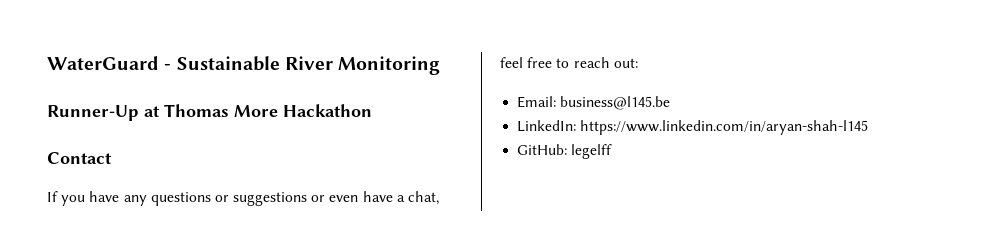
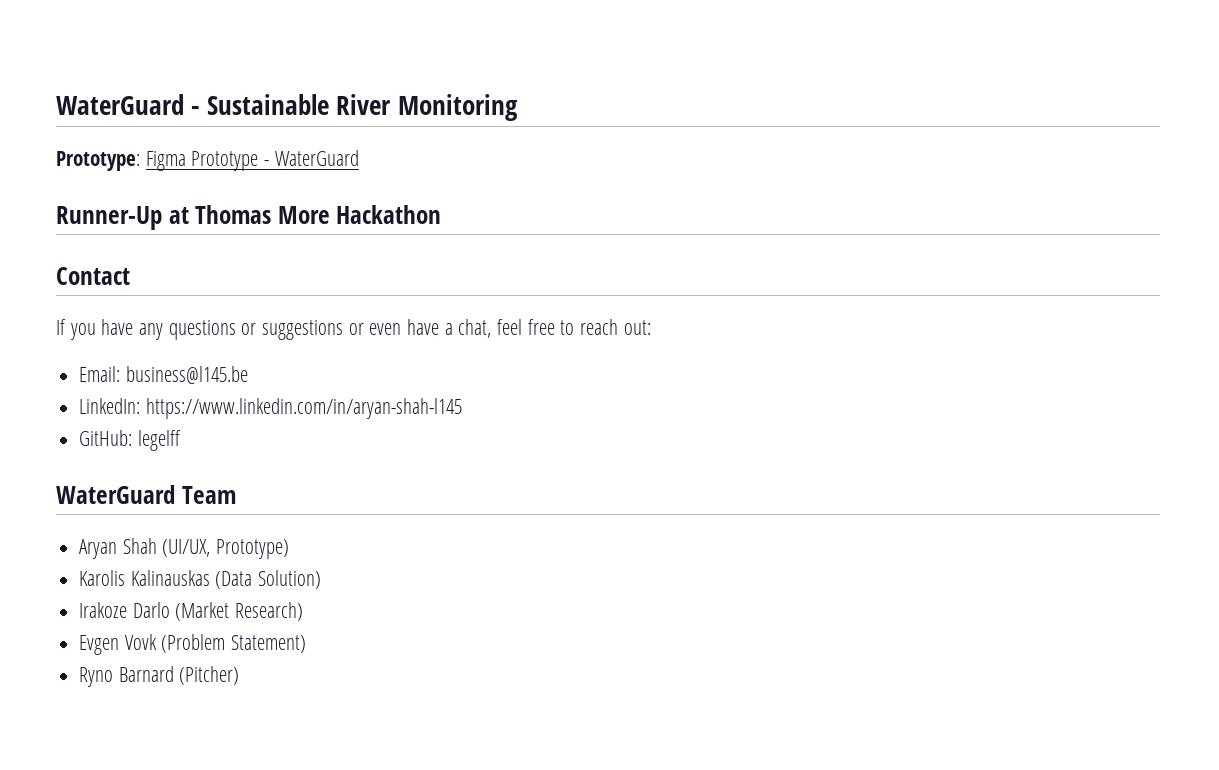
+ Prototype: Figma Prototype - WaterGuard
+ WaterGuard Team
+ Aryan Shah (UI/UX, Prototype)
+ Karolis Kalinauskas (Data Solution)
+ Irakoze Darlo (Market Research)
+ Evgen Vovk (Problem Statement)
+ Ryno Barnard (Pitcher)

